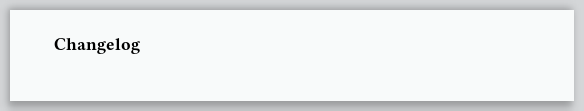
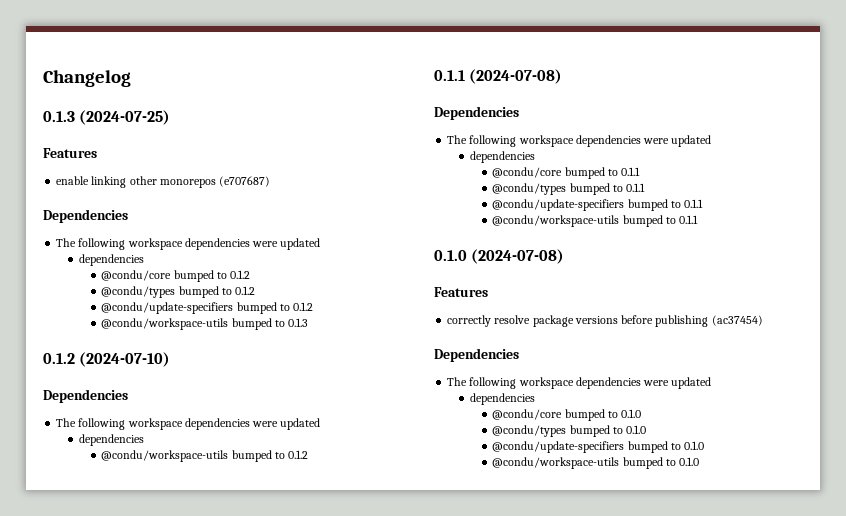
+ 0.1.3 (2024-07-25)
+ Features
+ enable linking other monorepos (e707687)
+ Dependencies
+ The following workspace dependencies were updated
+ dependencies
+ @condu/core bumped to 0.1.2
+ @condu/types bumped to 0.1.2
+ @condu/update-specifiers bumped to 0.1.2
+ @condu/workspace-utils bumped to 0.1.3
+ 0.1.2 (2024-07-10)
+ Dependencies
+ The following workspace dependencies were updated
+ dependencies
+ @condu/workspace-utils bumped to 0.1.2
+ 0.1.1 (2024-07-08)
+ Dependencies
+ The following workspace dependencies were updated
+ dependencies
+ @condu/core bumped to 0.1.1
+ @condu/types bumped to 0.1.1
+ @condu/update-specifiers bumped to 0.1.1
+ @condu/workspace-utils bumped to 0.1.1
+ 0.1.0 (2024-07-08)
+ Features
+ correctly resolve package versions before publishing (ac37454)
+ Dependencies
+ The following workspace dependencies were updated
+ dependencies
+ @condu/core bumped to 0.1.0
+ @condu/types bumped to 0.1.0
+ @condu/update-specifiers bumped to 0.1.0
+ @condu/workspace-utils bumped to 0.1.0

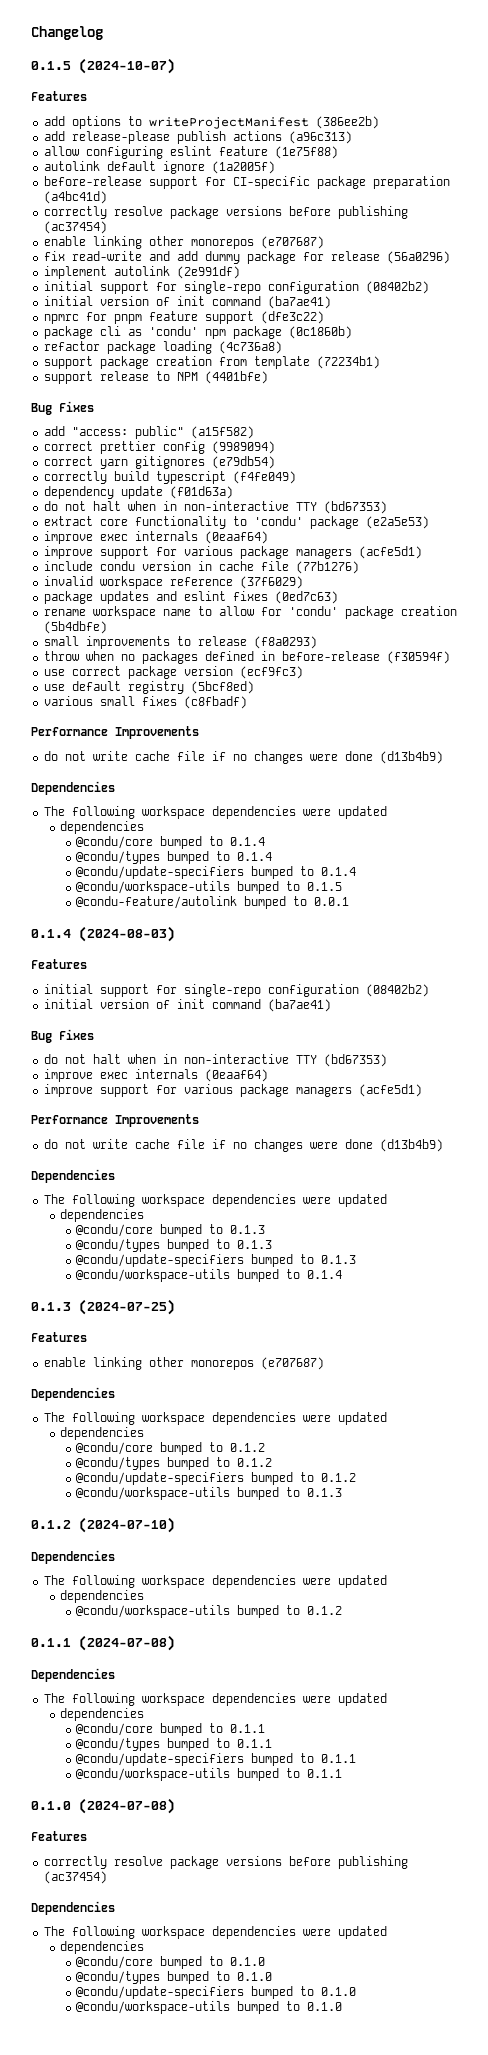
+ 0.1.5 (2024-10-07)
+ Features
+ add options to writeProjectManifest (386ee2b)
+ add release-please publish actions (a96c313)
+ allow configuring eslint feature (1e75f88)
+ autolink default ignore (1a2005f)
+ before-release support for CI-specific package preparation (a4bc41d)
+ correctly resolve package versions before publishing (ac37454)
+ enable linking other monorepos (e707687)
+ fix read-write and add dummy package for release (56a0296)
+ implement autolink (2e991df)
+ initial support for single-repo configuration (08402b2)
+ initial version of init command (ba7ae41)
+ npmrc for pnpm feature support (dfe3c22)
+ package cli as 'condu' npm package (0c1860b)
+ refactor package loading (4c736a8)
+ support package creation from template (72234b1)
+ support release to NPM (4401bfe)
+ Bug Fixes
+ add "access: public" (a15f582)
+ correct prettier config (9989094)
+ correct yarn gitignores (e79db54)
+ correctly build typescript (f4fe049)
+ dependency update (f01d63a)
+ do not halt when in non-interactive TTY (bd67353)
+ extract core functionality to 'condu' package (e2a5e53)
+ improve exec internals (0eaaf64)
+ improve support for various package managers (acfe5d1)
+ include condu version in cache file (77b1276)
+ invalid workspace reference (37f6029)
+ package updates and eslint fixes (0ed7c63)
+ rename workspace name to allow for 'condu' package creation (5b4dbfe)
+ small improvements to release (f8a0293)
+ throw when no packages defined in before-release (f30594f)
+ use correct package version (ecf9fc3)
+ use default registry (5bcf8ed)
+ various small fixes (c8fbadf)
+ Performance Improvements
+ do not write cache file if no changes were done (d13b4b9)
+ Dependencies
+ The following workspace dependencies were updated
+ dependencies
+ @condu/core bumped to 0.1.4
+ @condu/types bumped to 0.1.4
+ @condu/update-specifiers bumped to 0.1.4
+ @condu/workspace-utils bumped to 0.1.5
+ @condu-feature/autolink bumped to 0.0.1
+ 0.1.4 (2024-08-03)
+ Features
+ initial support for single-repo configuration (08402b2)
+ initial version of init command (ba7ae41)
+ Bug Fixes
+ do not halt when in non-interactive TTY (bd67353)
+ improve exec internals (0eaaf64)
+ improve support for various package managers (acfe5d1)
+ Performance Improvements
+ do not write cache file if no changes were done (d13b4b9)
+ Dependencies
+ The following workspace dependencies were updated
+ dependencies
+ @condu/core bumped to 0.1.3
+ @condu/types bumped to 0.1.3
+ @condu/update-specifiers bumped to 0.1.3
+ @condu/workspace-utils bumped to 0.1.4

